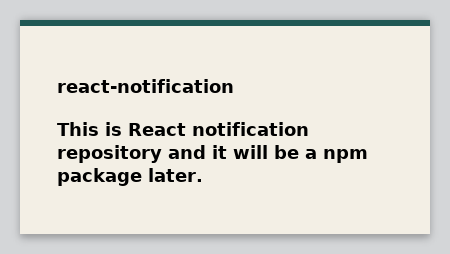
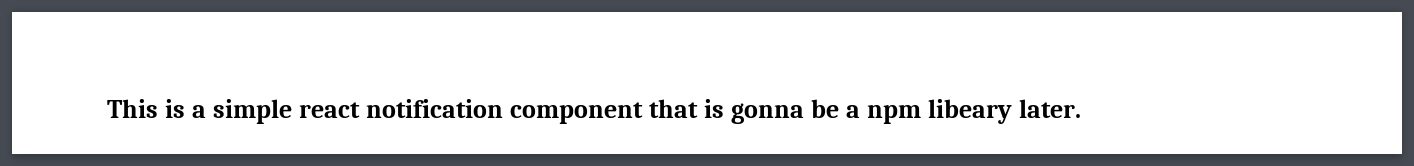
- react-notification
- This is React notification repository and it will be a npm package later.
+ This is a simple react notification component that is gonna be a npm libeary later.

